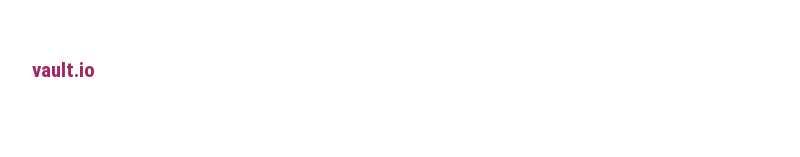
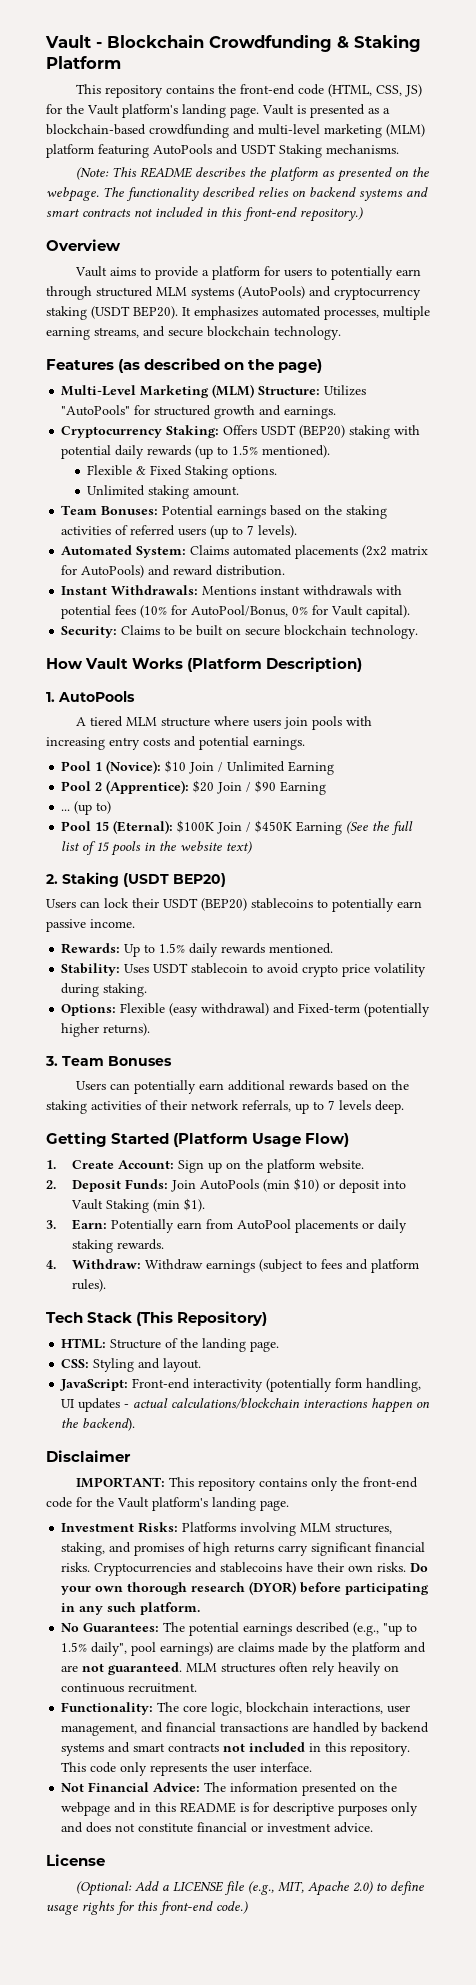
- vault.io
+ Vault - Blockchain Crowdfunding & Staking Platform
+ This repository contains the front-end code (HTML, CSS, JS) for the Vault platform's landing page. Vault is presented as a blockchain-based crowdfunding and multi-level marketing (MLM) platform featuring AutoPools and USDT Staking mechanisms.
+ (Note: This README describes the platform as presented on the webpage. The functionality described relies on backend systems and smart contracts not included in this front-end repository.)
+ Overview
+ Vault aims to provide a platform for users to potentially earn through structured MLM systems (AutoPools) and cryptocurrency staking (USDT BEP20). It emphasizes automated processes, multiple earning streams, and secure blockchain technology.
+ Features (as described on the page)
+ Multi-Level Marketing (MLM) Structure: Utilizes "AutoPools" for structured growth and earnings.
+ Cryptocurrency Staking: Offers USDT (BEP20) staking with potential daily rewards (up to 1.5% mentioned).
+ Flexible & Fixed Staking options.
+ Unlimited staking amount.
+ Team Bonuses: Potential earnings based on the staking activities of referred users (up to 7 levels).
+ Automated System: Claims automated placements (2x2 matrix for AutoPools) and reward distribution.
+ Instant Withdrawals: Mentions instant withdrawals with potential fees (10% for AutoPool/Bonus, 0% for Vault capital).
+ Security: Claims to be built on secure blockchain technology.
+ How Vault Works (Platform Description)
+ 1. AutoPools
+ A tiered MLM structure where users join pools with increasing entry costs and potential earnings.
+ Pool 1 (Novice): $10 Join / Unlimited Earning
+ Pool 2 (Apprentice): $20 Join / $90 Earning
+ ... (up to)
+ Pool 15 (Eternal): $100K Join / $450K Earning (See the full list of 15 pools in the website text)
+ 2. Staking (USDT BEP20)
+ Users can lock their USDT (BEP20) stablecoins to potentially earn passive income.
+ Rewards: Up to 1.5% daily rewards mentioned.
+ Stability: Uses USDT stablecoin to avoid crypto price volatility during staking.
+ Options: Flexible (easy withdrawal) and Fixed-term (potentially higher returns).
+ 3. Team Bonuses
+ Users can potentially earn additional rewards based on the staking activities of their network referrals, up to 7 levels deep.
+ Getting Started (Platform Usage Flow)
+ 1. Create Account: Sign up on the platform website.
+ 2. Deposit Funds: Join AutoPools (min $10) or deposit into Vault Staking (min $1).
+ 3. Earn: Potentially earn from AutoPool placements or daily staking rewards.
+ 4. Withdraw: Withdraw earnings (subject to fees and platform rules).
+ Tech Stack (This Repository)
+ HTML: Structure of the landing page.
+ CSS: Styling and layout.
+ JavaScript: Front-end interactivity (potentially form handling, UI updates - actual calculations/blockchain interactions happen on the backend).
+ Disclaimer
+ IMPORTANT: This repository contains only the front-end code for the Vault platform's landing page.
+ Investment Risks: Platforms involving MLM structures, staking, and promises of high returns carry significant financial risks. Cryptocurrencies and stablecoins have their own risks. Do your own thorough research (DYOR) before participating in any such platform.
+ No Guarantees: The potential earnings described (e.g., "up to 1.5% daily", pool earnings) are claims made by the platform and are not guaranteed. MLM structures often rely heavily on continuous recruitment.
+ Functionality: The core logic, blockchain interactions, user management, and financial transactions are handled by backend systems and smart contracts not included in this repository. This code only represents the user interface.
+ Not Financial Advice: The information presented on the webpage and in this README is for descriptive purposes only and does not constitute financial or investment advice.
+ License
+ (Optional: Add a LICENSE file (e.g., MIT, Apache 2.0) to define usage rights for this front-end code.)

